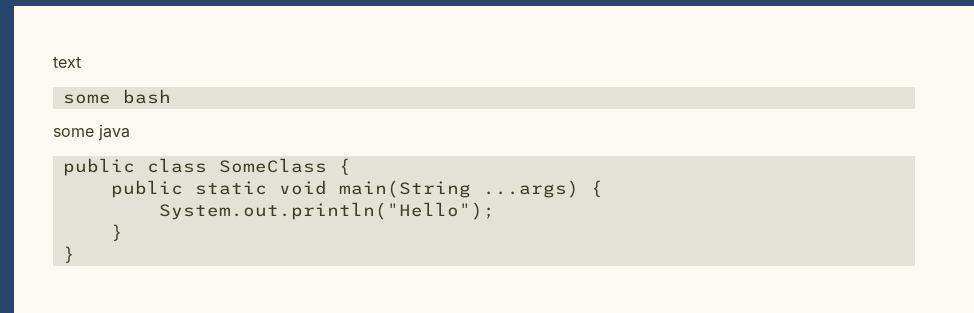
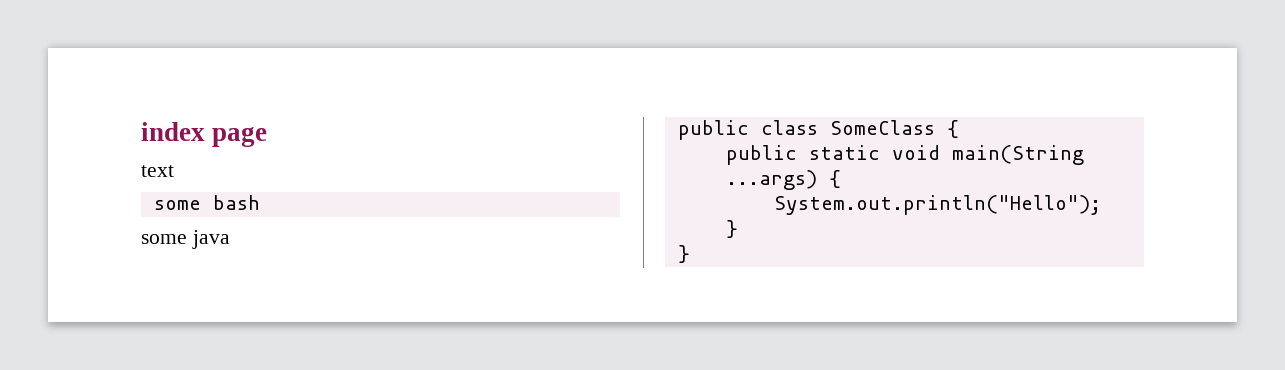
+ index page

